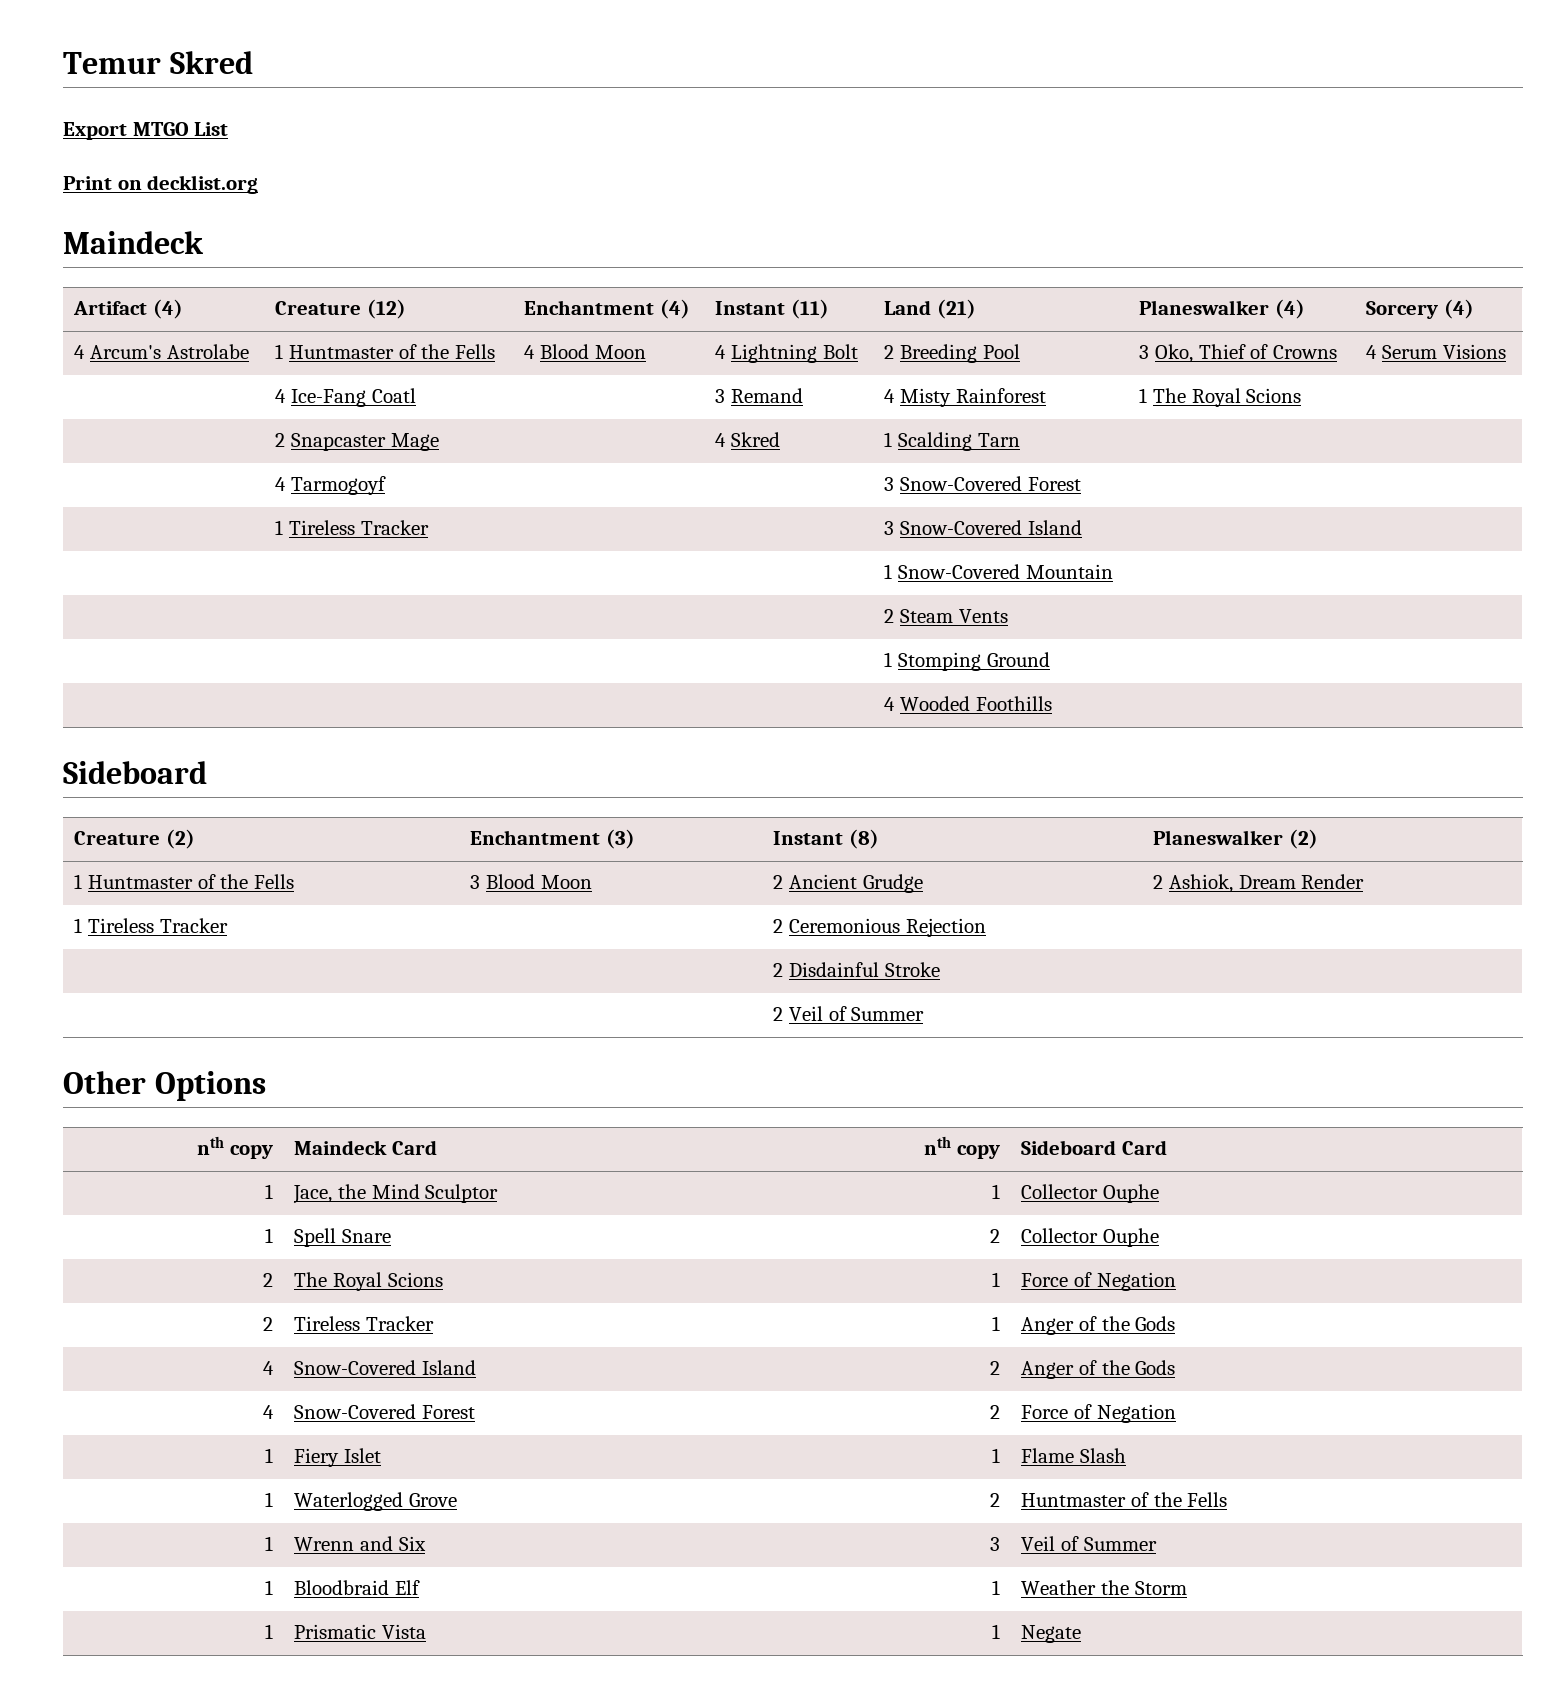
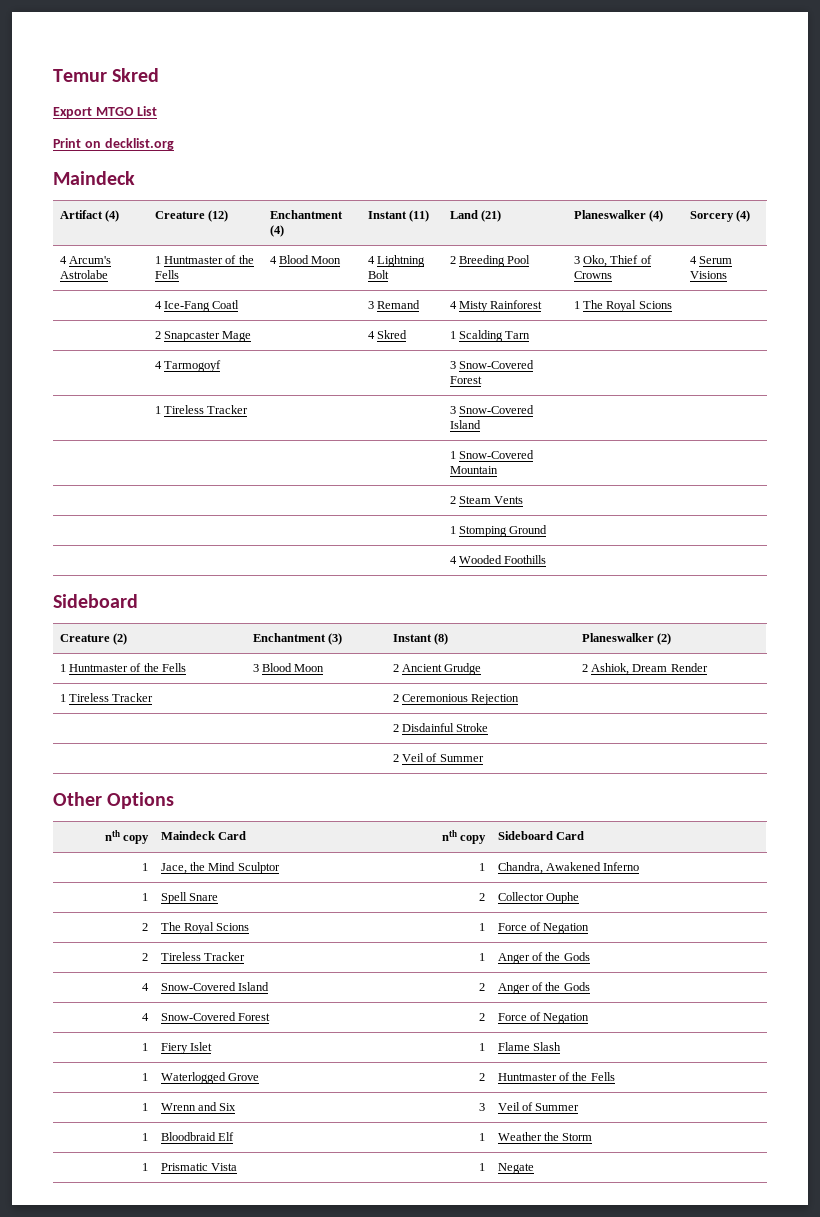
- 1 | Jace, the Mind Sculptor | 1 | Collector Ouphe
+ 1 | Jace, the Mind Sculptor | 1 | Chandra, Awakened Inferno

